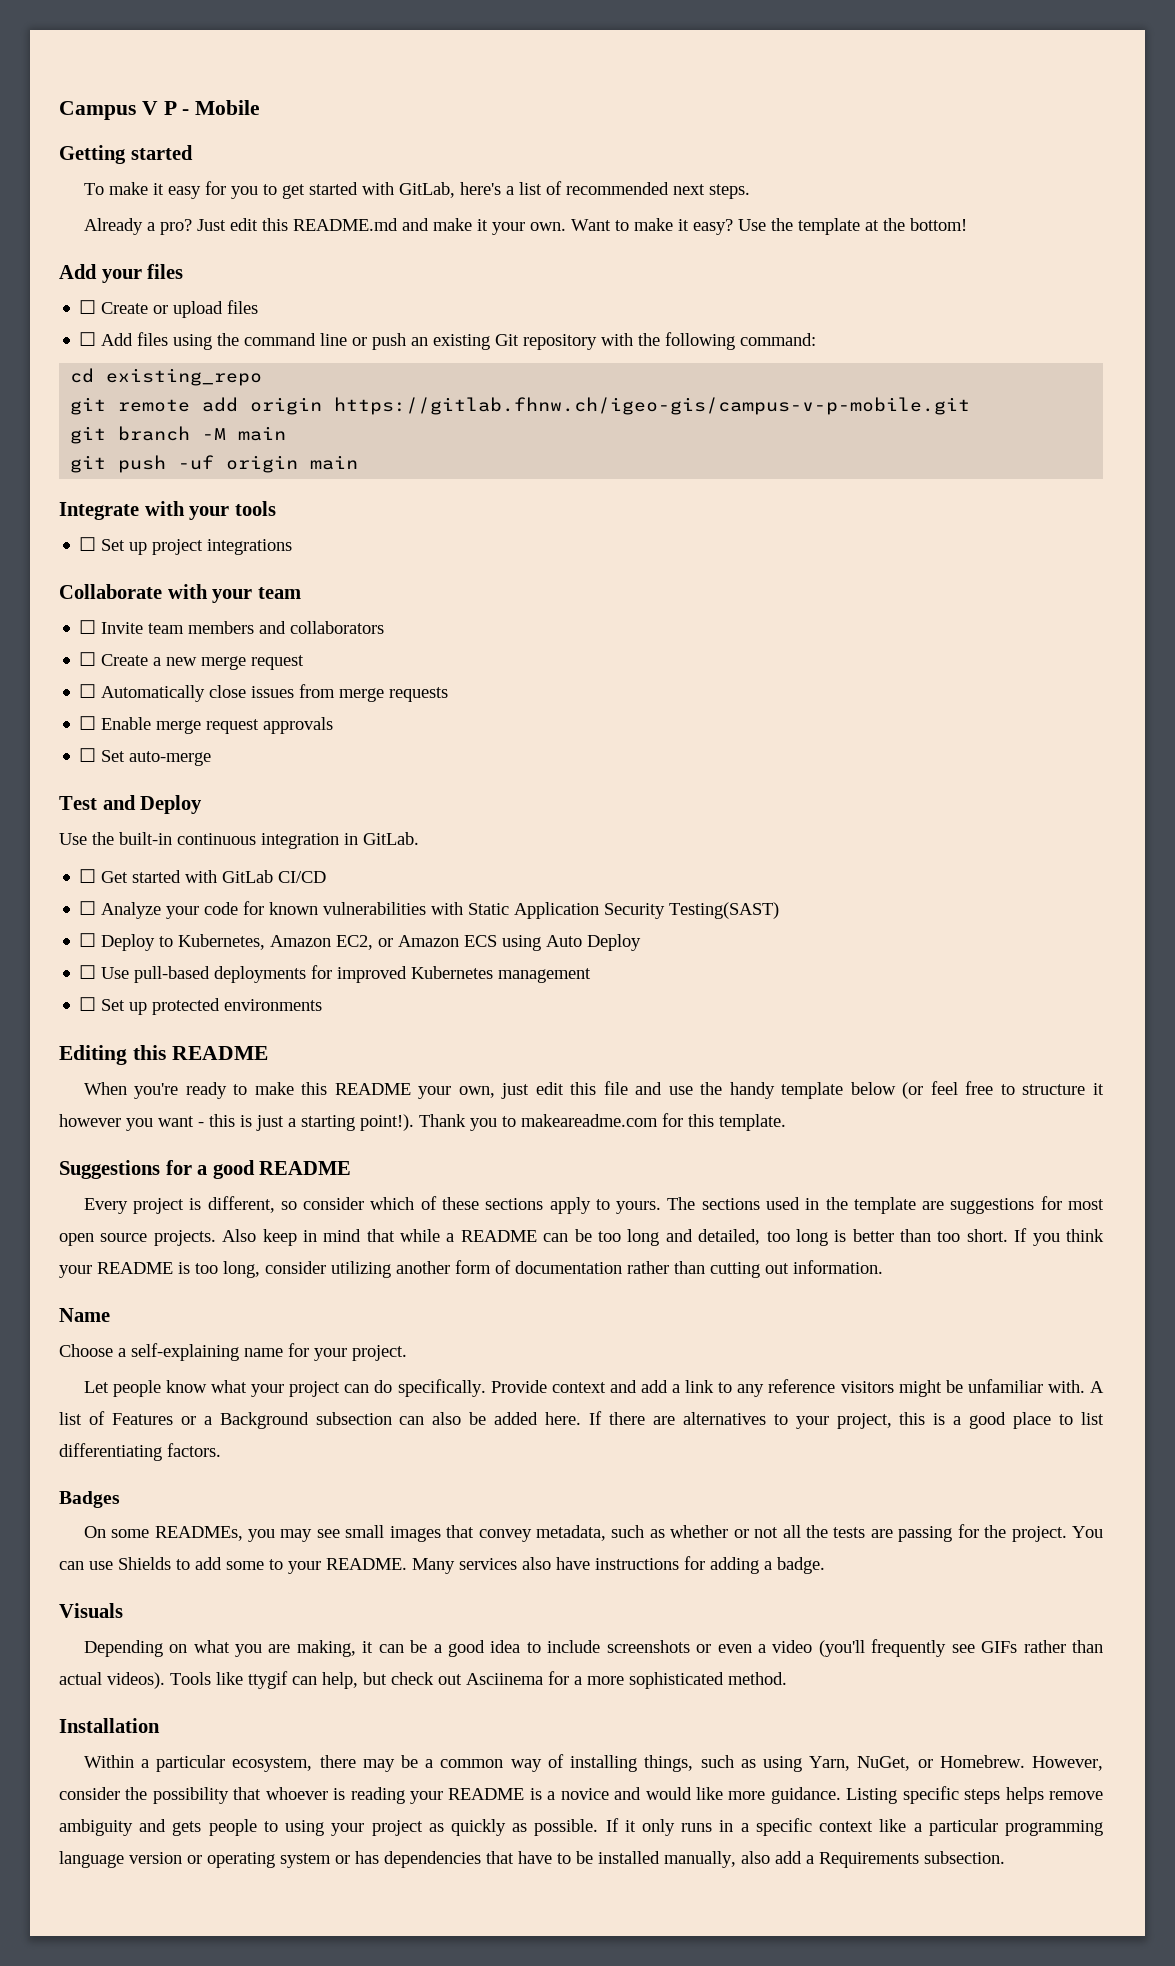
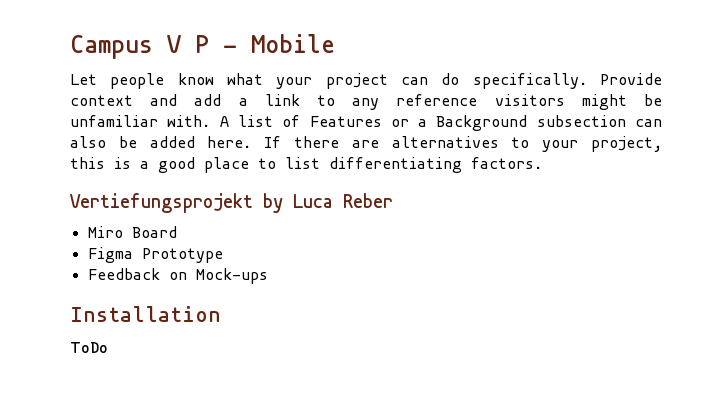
- Getting started
- To make it easy for you to get started with GitLab, here's a list of recommended next steps.
- Already a pro? Just edit this README.md and make it your own. Want to make it easy? Use the template at the bottom!
- Add your files
- ☐ Create or upload files
- ☐ Add files using the command line or push an existing Git repository with the following command:
- cd existing_repo
- git remote add origin https://gitlab.fhnw.ch/igeo-gis/campus-v-p-mobile.git
- git branch -M main
- git push -uf origin main
- Integrate with your tools
- ☐ Set up project integrations
- Collaborate with your team
- ☐ Invite team members and collaborators
- ☐ Create a new merge request
- ☐ Automatically close issues from merge requests
- ☐ Enable merge request approvals
- ☐ Set auto-merge
- Test and Deploy
- Use the built-in continuous integration in GitLab.
- ☐ Get started with GitLab CI/CD
- ☐ Analyze your code for known vulnerabilities with Static Application Security Testing(SAST)
- ☐ Deploy to Kubernetes, Amazon EC2, or Amazon ECS using Auto Deploy
- ☐ Use pull-based deployments for improved Kubernetes management
- ☐ Set up protected environments
- Editing this README
- When you're ready to make this README your own, just edit this file and use the handy template below (or feel free to structure it however you want - this is just a starting point!). Thank you to makeareadme.com for this template.
- Suggestions for a good README
- Every project is different, so consider which of these sections apply to yours. The sections used in the template are suggestions for most open source projects. Also keep in mind that while a README can be too long and detailed, too long is better than too short. If you think your README is too long, consider utilizing another form of documentation rather than cutting out information.
- Name
- Choose a self-explaining name for your project.
- Badges
- On some READMEs, you may see small images that convey metadata, such as whether or not all the tests are passing for the project. You can use Shields to add some to your README. Many services also have instructions for adding a badge.
- Visuals
- Depending on what you are making, it can be a good idea to include screenshots or even a video (you'll frequently see GIFs rather than actual videos). Tools like ttygif can help, but check out Asciinema for a more sophisticated method.
+ Vertiefungsprojekt by Luca Reber
+ Miro Board
+ Figma Prototype
+ Feedback on Mock-ups
  Installation
- Within a particular ecosystem, there may be a common way of installing things, such as using Yarn, NuGet, or Homebrew. However, consider the possibility that whoever is reading your README is a novice and would like more guidance. Listing specific steps helps remove ambiguity and gets people to using your project as quickly as possible. If it only runs in a specific context like a particular programming language version or operating system or has dependencies that have to be installed manually, also add a Requirements subsection.
+ ToDo

